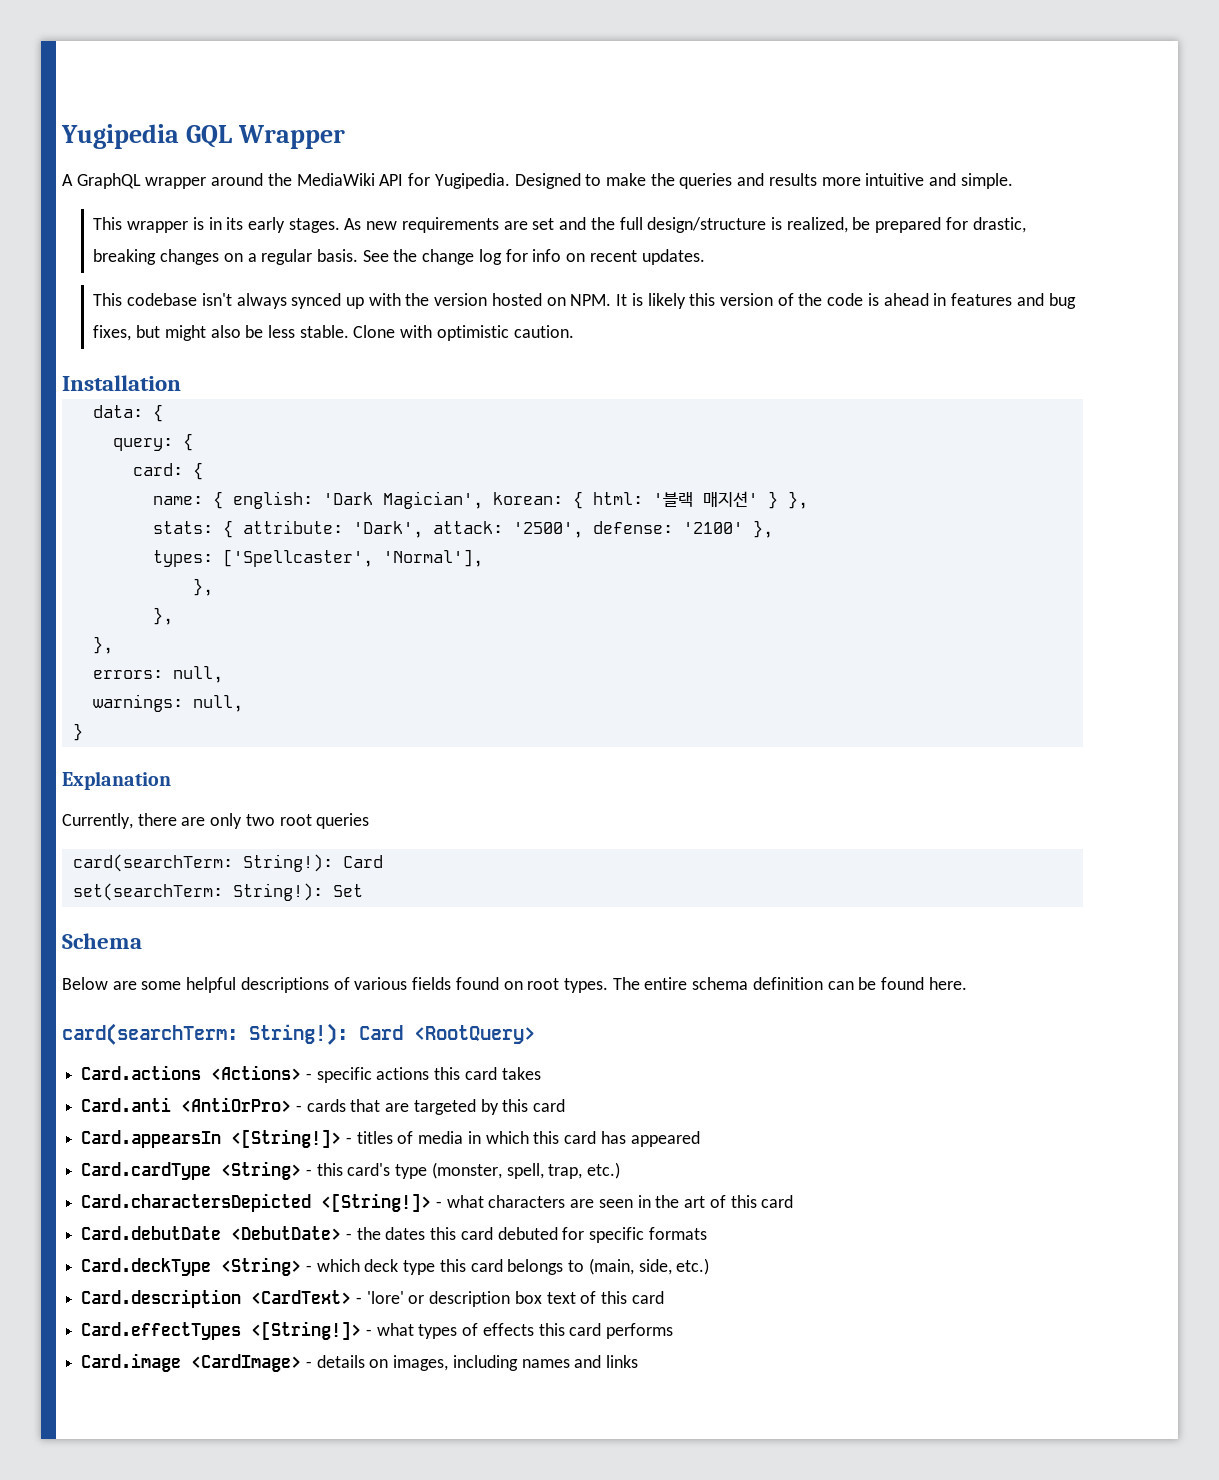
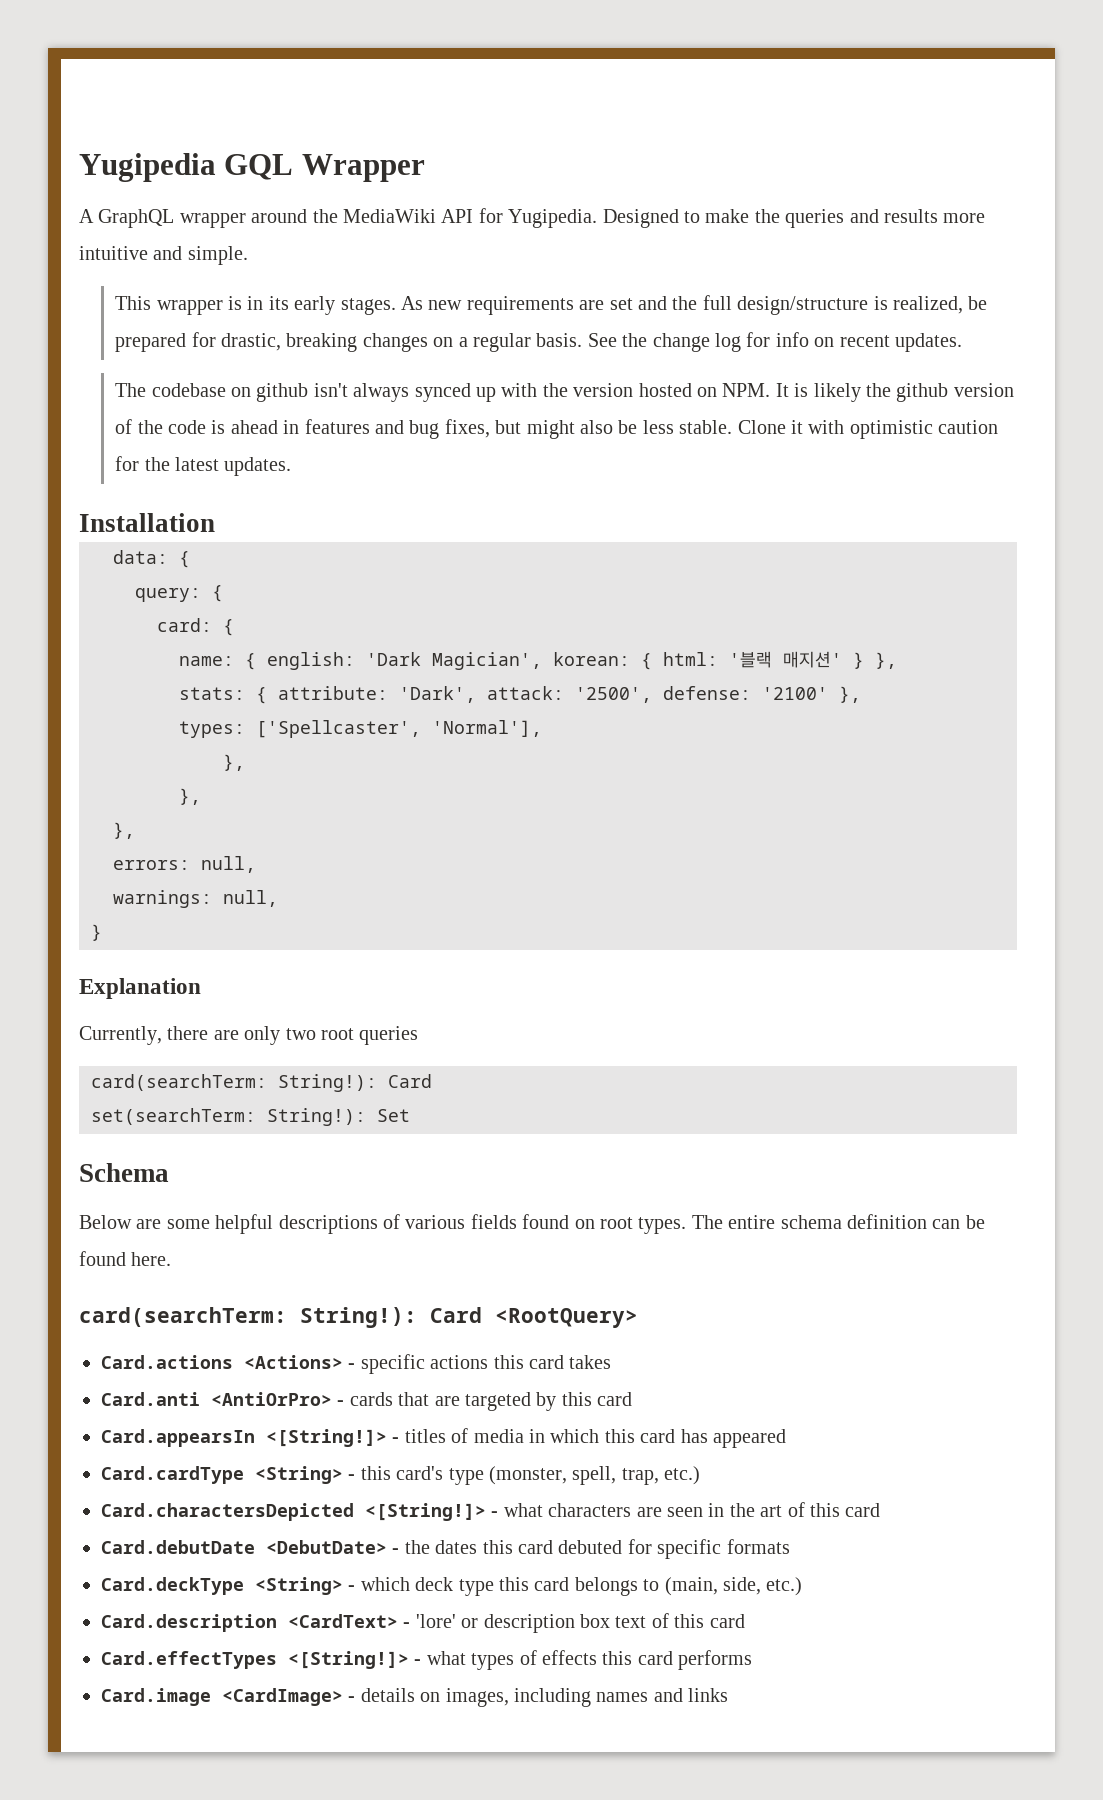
- This codebase isn't always synced up with the version hosted on NPM. It is likely this version of the code is ahead in features and bug fixes, but might also be less stable.
+ The codebase on github isn't always synced up with the version hosted on NPM. It is likely the github version of the code is ahead in features and bug fixes, but might also be less stable.
- Clone with optimistic caution.
+ Clone it with optimistic caution for the latest updates.

